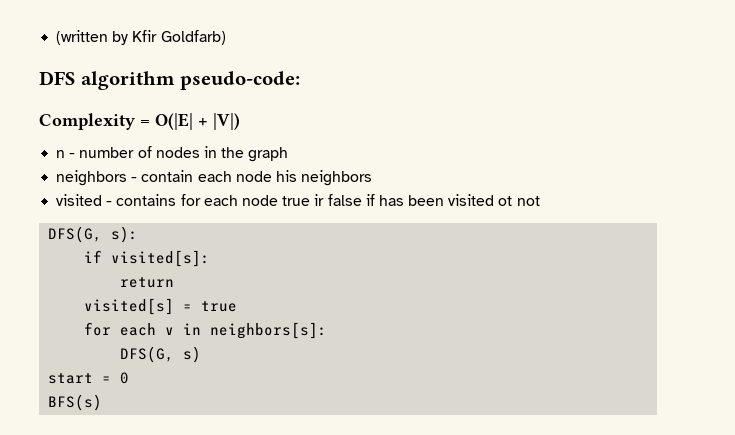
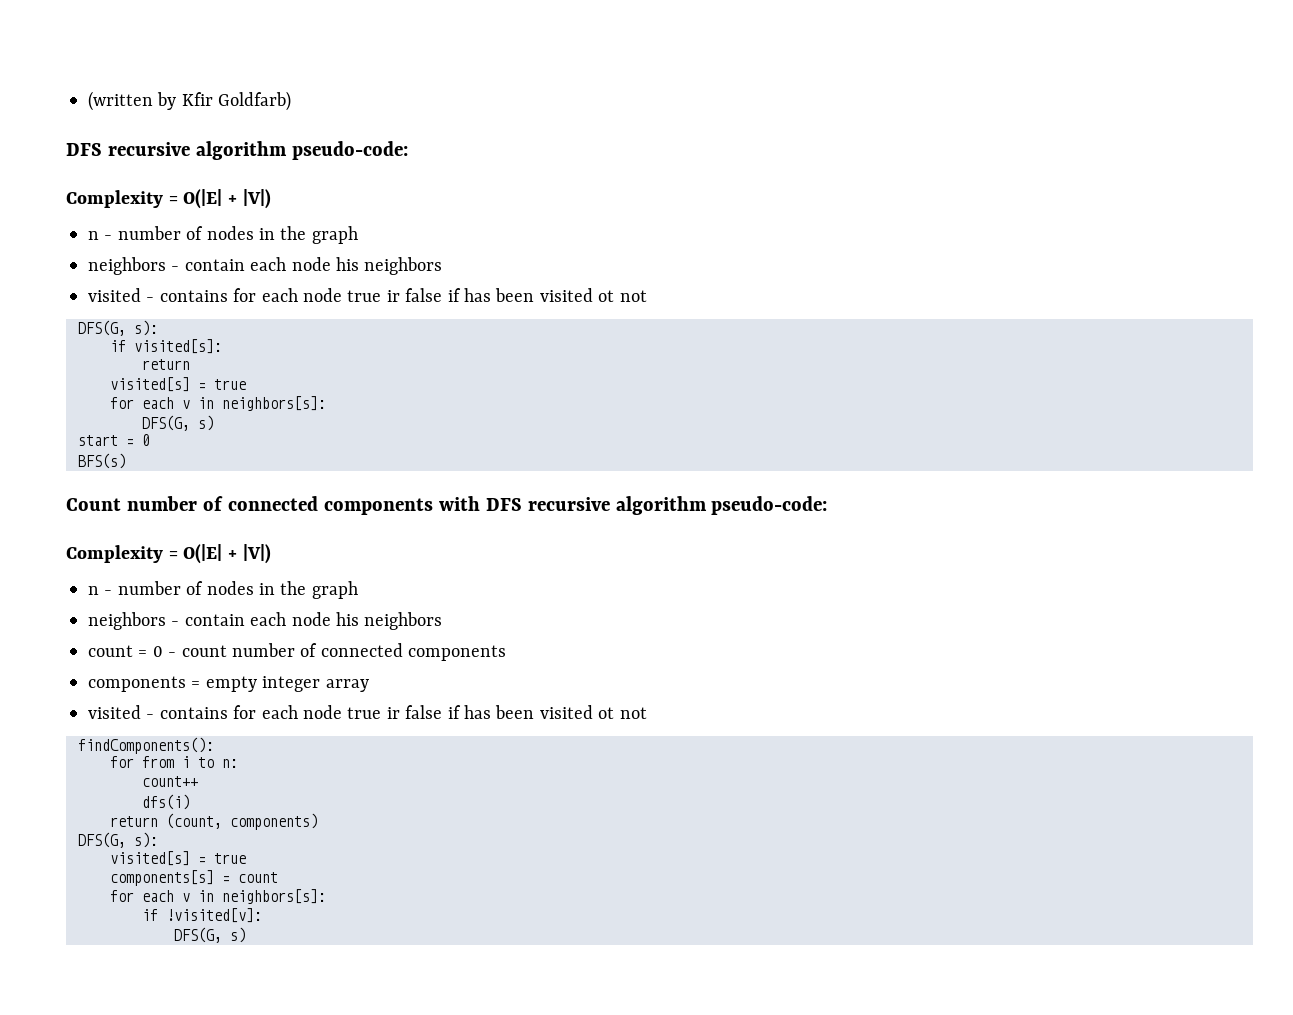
  (written by Kfir Goldfarb)
- DFS algorithm pseudo-code:
+ DFS recursive algorithm pseudo-code:
+ Count number of connected components with DFS recursive algorithm pseudo-code:
+ Complexity = O(|E| + |V|)
+ n - number of nodes in the graph
+ neighbors - contain each node his neighbors
+ count = 0 - count number of connected components
+ components = empty integer array
+ visited - contains for each node true ir false if has been visited ot not
+ findComponents():
+ for from i to n:
+ count++
+ dfs(i)
+ return (count, components)
+ DFS(G, s):
+ visited[s] = true
+ components[s] = count
+ for each v in neighbors[s]:
+ if !visited[v]:
+ DFS(G, s)

